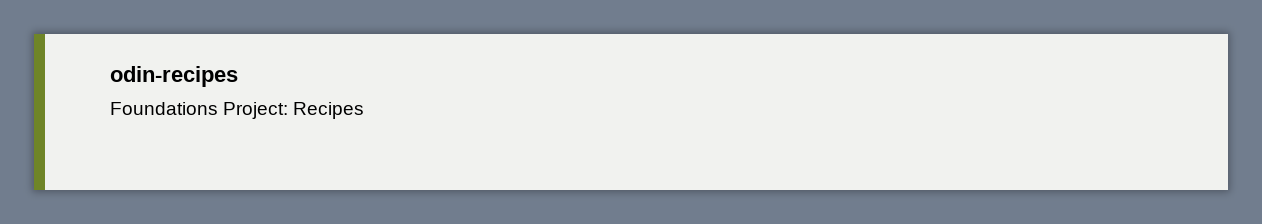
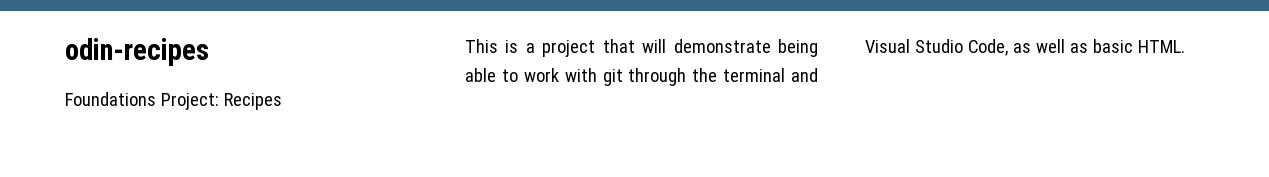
+ This is a project that will demonstrate being able to work with git through the terminal and Visual Studio Code, as well as basic HTML.

